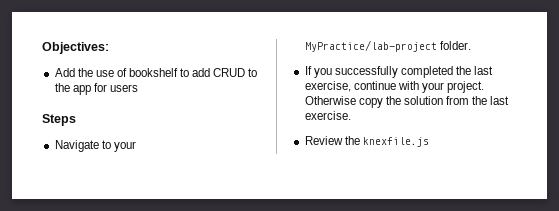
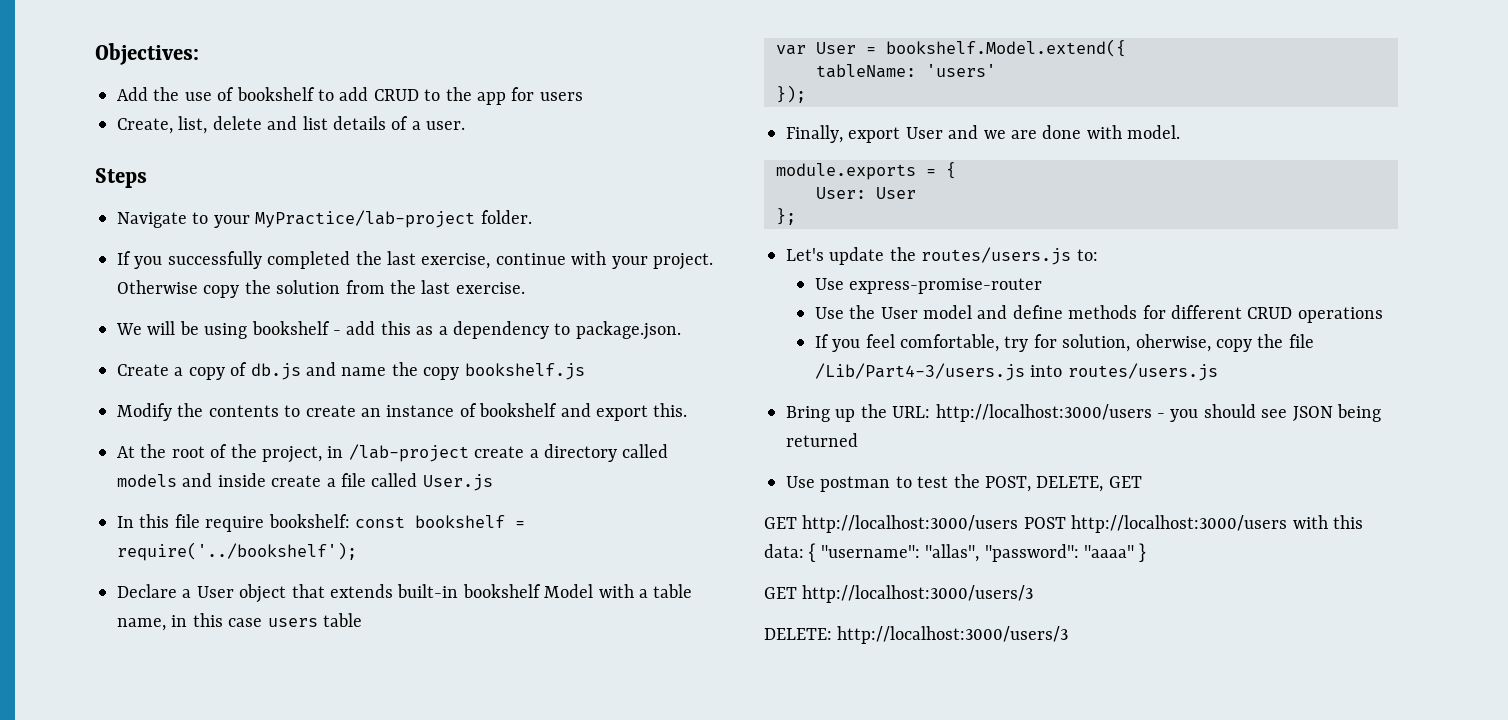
+ Create, list, delete and list details of a user.
- Review the knexfile.js
+ We will be using bookshelf - add this as a dependency to package.json.
+ Create a copy of db.js and name the copy bookshelf.js
+ Modify the contents to create an instance of bookshelf and export this.
+ At the root of the project, in /lab-project create a directory called models and inside create a file called User.js
+ In this file require bookshelf: const bookshelf = require('../bookshelf');
+ Declare a User object that extends built-in bookshelf Model with a table name, in this case users table
+ var User = bookshelf.Model.extend({
+ tableName: 'users'
+ });
+ Finally, export User and we are done with model.
+ module.exports = {
+ User: User
+ };
+ Let's update the routes/users.js to:
+ Use express-promise-router
+ Use the User model and define methods for different CRUD operations
+ If you feel comfortable, try for solution, oherwise, copy the file /Lib/Part4-3/users.js into routes/users.js
+ Bring up the URL: http://localhost:3000/users - you should see JSON being returned
+ Use postman to test the POST, DELETE, GET
+ GET http://localhost:3000/users POST http://localhost:3000/users with this data: { "username": "allas", "password": "aaaa" }
+ GET http://localhost:3000/users/3
+ DELETE: http://localhost:3000/users/3

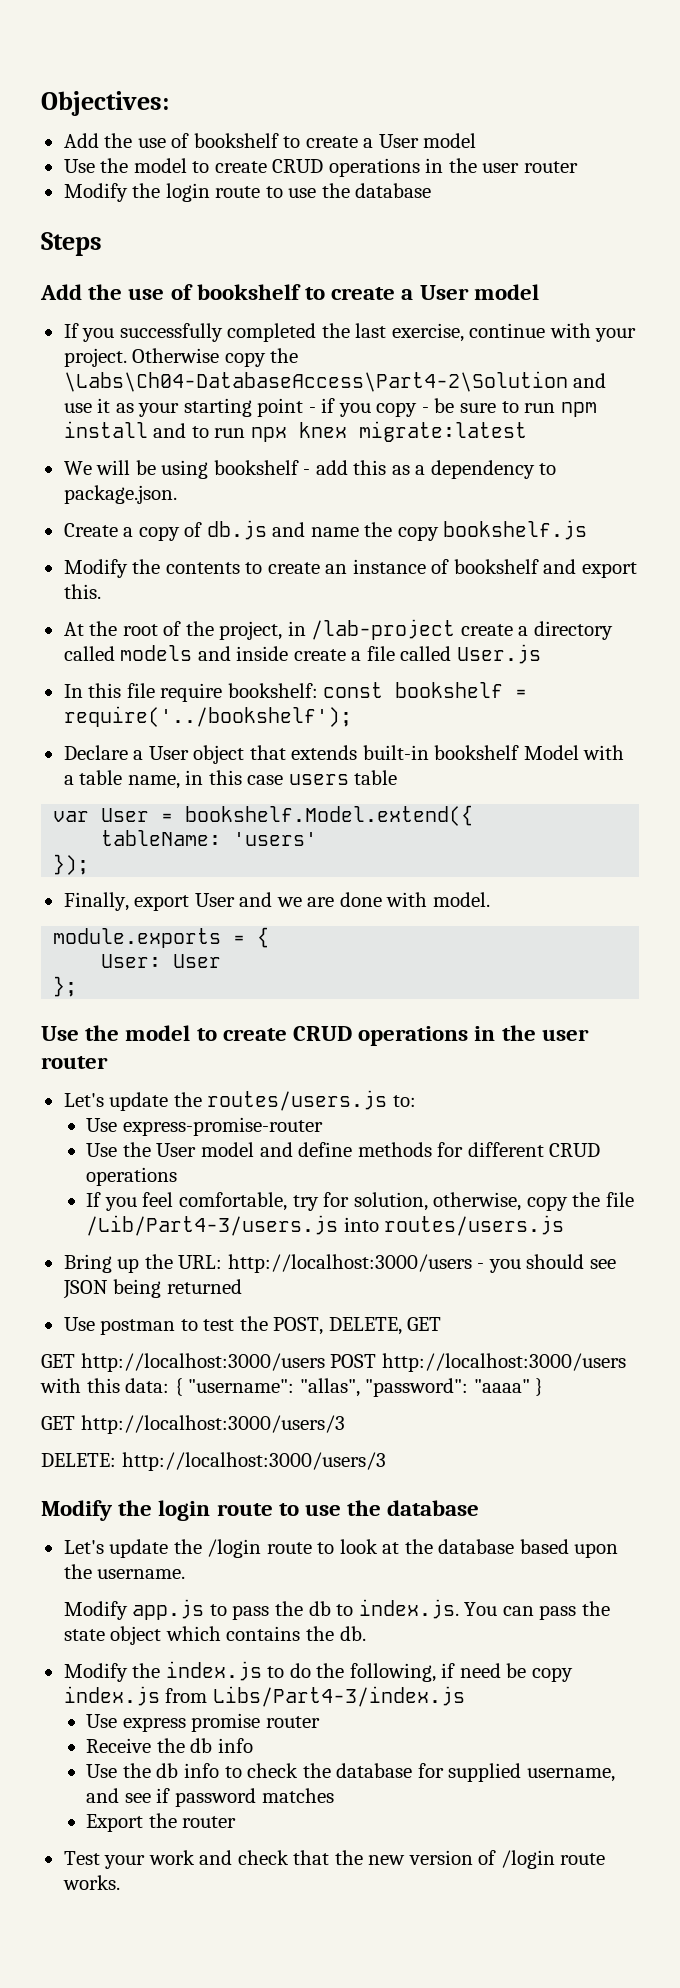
  Objectives:
- Add the use of bookshelf to add CRUD to the app for users
- Create, list, delete and list details of a user.
+ Add the use of bookshelf to create a User model
+ Use the model to create CRUD operations in the user router
+ Modify the login route to use the database
  Steps
- Navigate to your MyPractice/lab-project folder.
+ Add the use of bookshelf to create a User model
- Otherwise copy the solution from the last exercise.
+ Otherwise copy the \Labs\Ch04-DatabaseAccess\Part4-2\Solution and use it as your starting point - if you copy - be sure to run npm install and to run npx knex migrate:latest
  };
+ Use the model to create CRUD operations in the user router
- If you feel comfortable, try for solution, oherwise, copy the file /Lib/Part4-3/users.js into routes/users.js
+ If you feel comfortable, try for solution, otherwise, copy the file /Lib/Part4-3/users.js into routes/users.js
  DELETE: http://localhost:3000/users/3
+ Modify the login route to use the database
+ Let's update the /login route to look at the database based upon the username.
+ Modify app.js to pass the db to index.js. You can pass the state object which contains the db.
+ Modify the index.js to do the following, if need be copy index.js from Libs/Part4-3/index.js
+ Use express promise router
+ Receive the db info
+ Use the db info to check the database for supplied username, and see if password matches
+ Export the router
+ Test your work and check that the new version of /login route works.

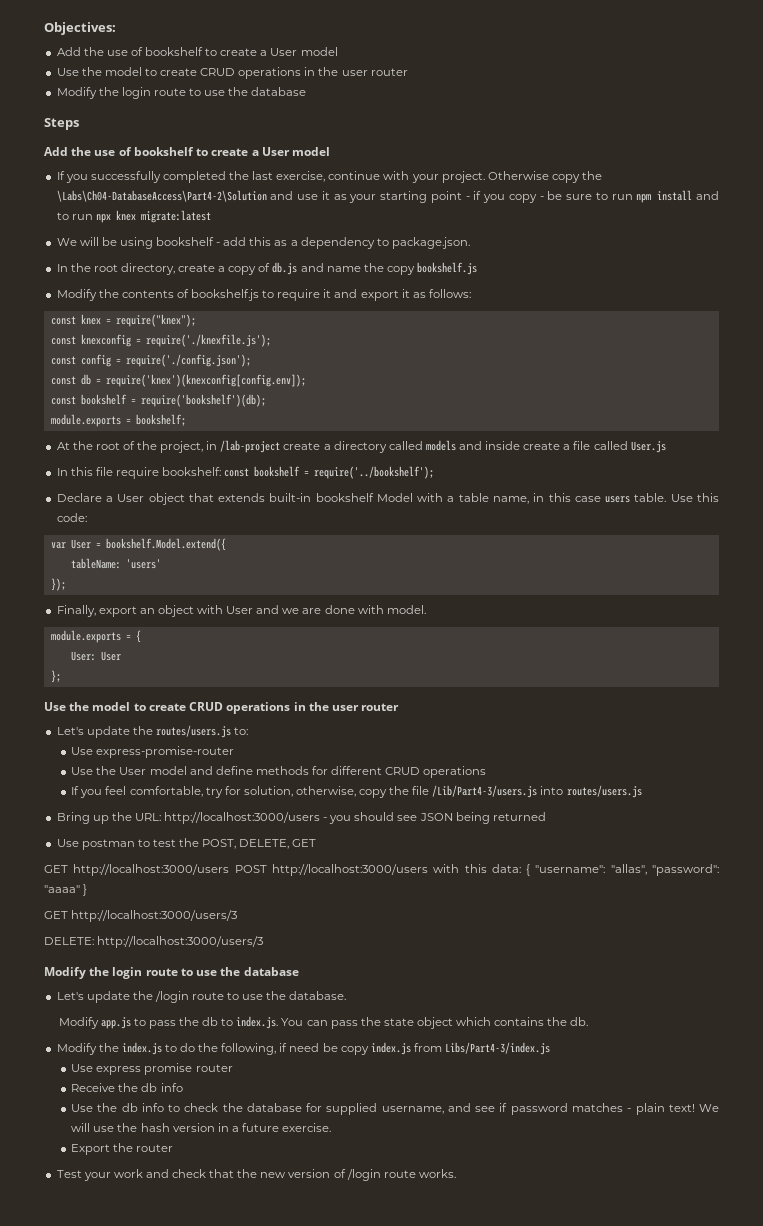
- Create a copy of db.js and name the copy bookshelf.js
+ In the root directory, create a copy of db.js and name the copy bookshelf.js
- Modify the contents to create an instance of bookshelf and export this.
+ Modify the contents of bookshelf.js to require it and export it as follows:
+ const knex = require("knex");
+ const knexconfig = require('./knexfile.js');
+ const config = require('./config.json');
+ const db = require('knex')(knexconfig[config.env]);
+ const bookshelf = require('bookshelf')(db);
+ module.exports = bookshelf;
- Declare a User object that extends built-in bookshelf Model with a table name, in this case users table
+ Declare a User object that extends built-in bookshelf Model with a table name, in this case users table. Use this code:
- Finally, export User and we are done with model.
+ Finally, export an object with User and we are done with model.
- Let's update the /login route to look at the database based upon the username.
+ Let's update the /login route to use the database.
- Use the db info to check the database for supplied username, and see if password matches
+ Use the db info to check the database for supplied username, and see if password matches - plain text! We will use the hash version in a future exercise.

